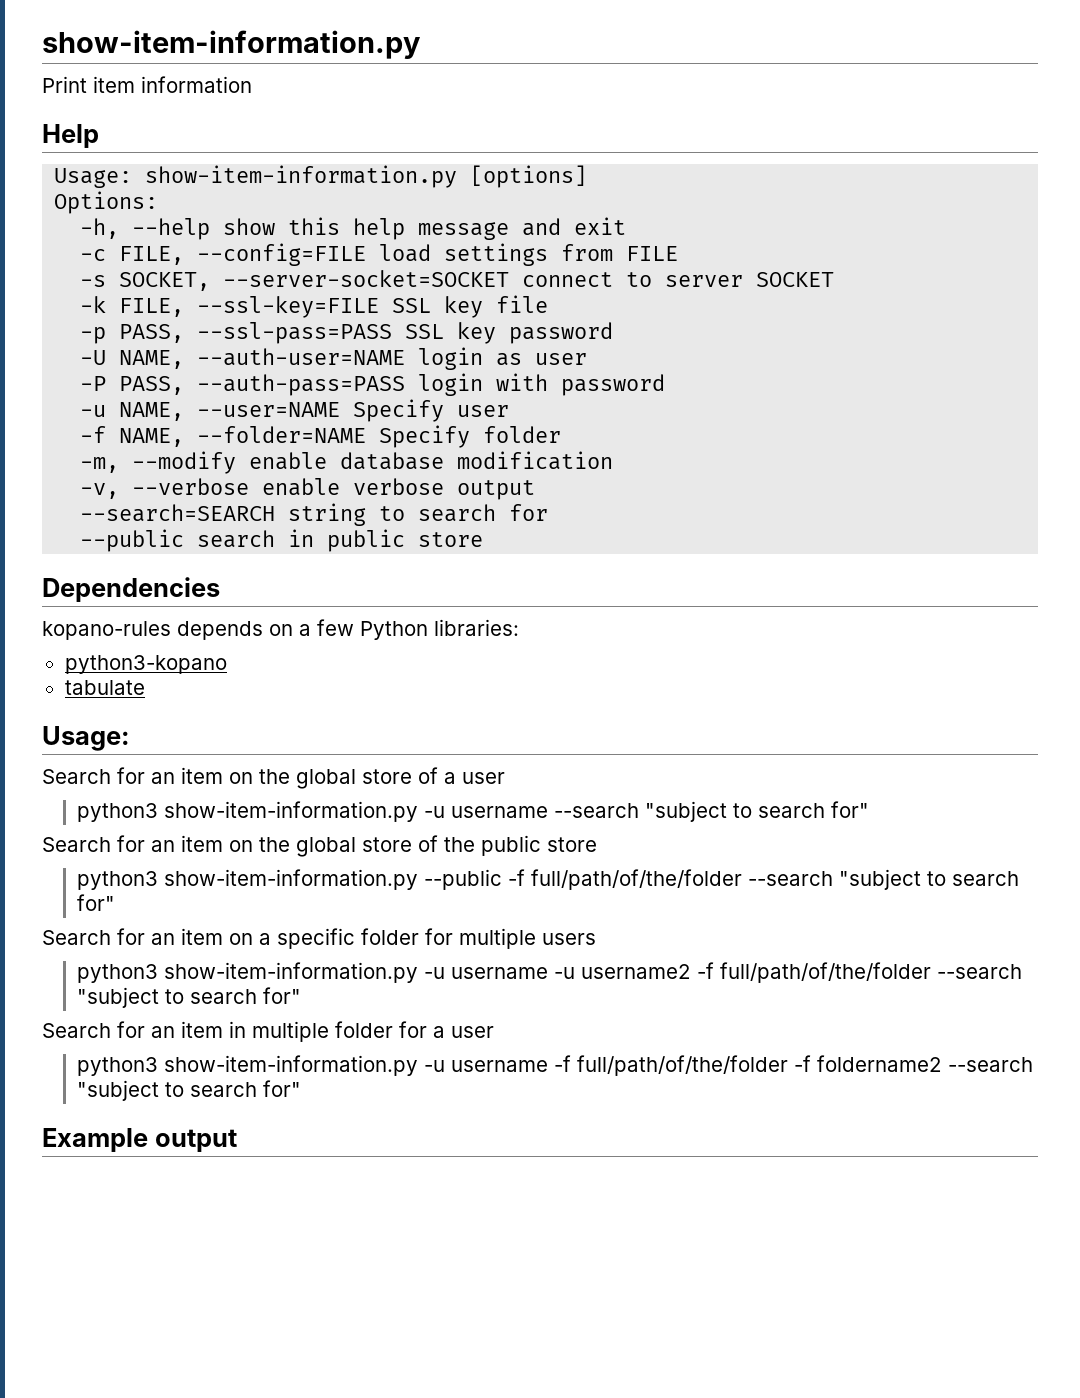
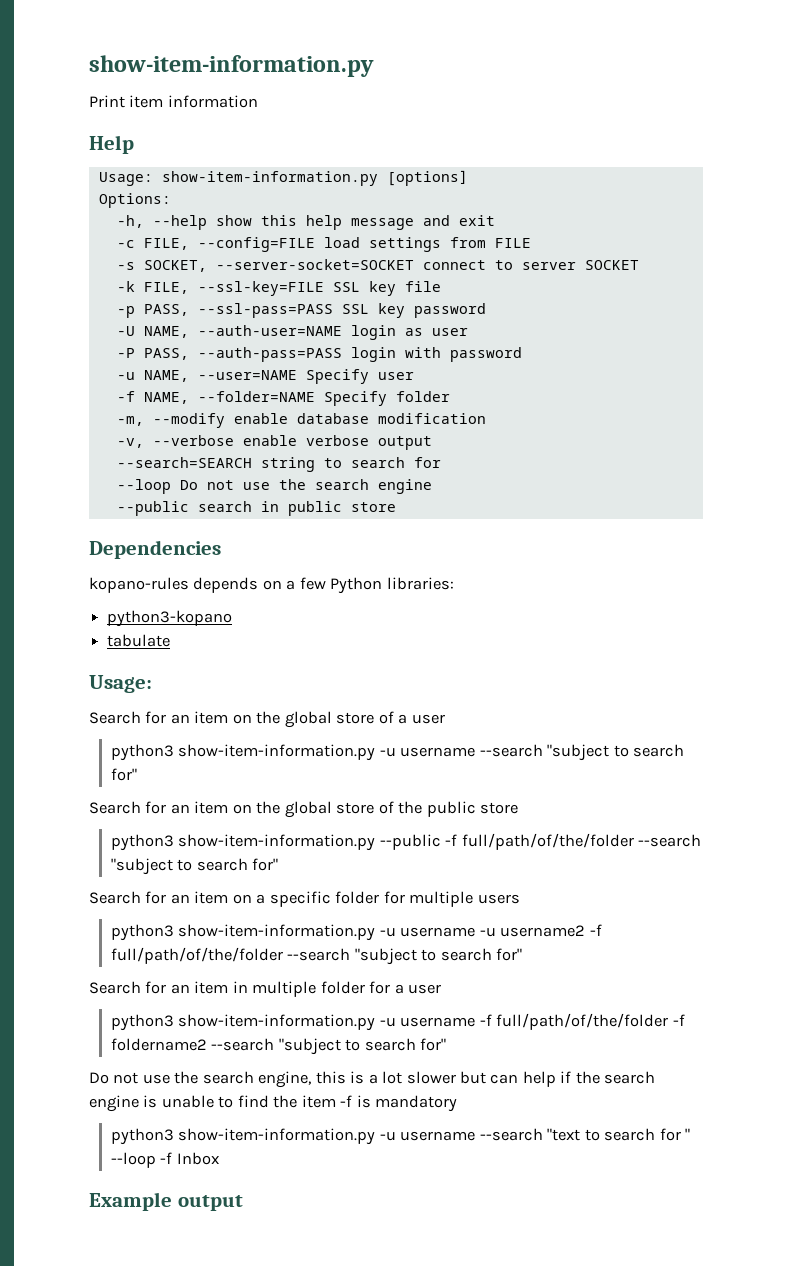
+ --loop Do not use the search engine
+ Do not use the search engine, this is a lot slower but can help if the search engine is unable to find the item -f is mandatory
+ python3 show-item-information.py -u username --search "text to search for " --loop -f Inbox

